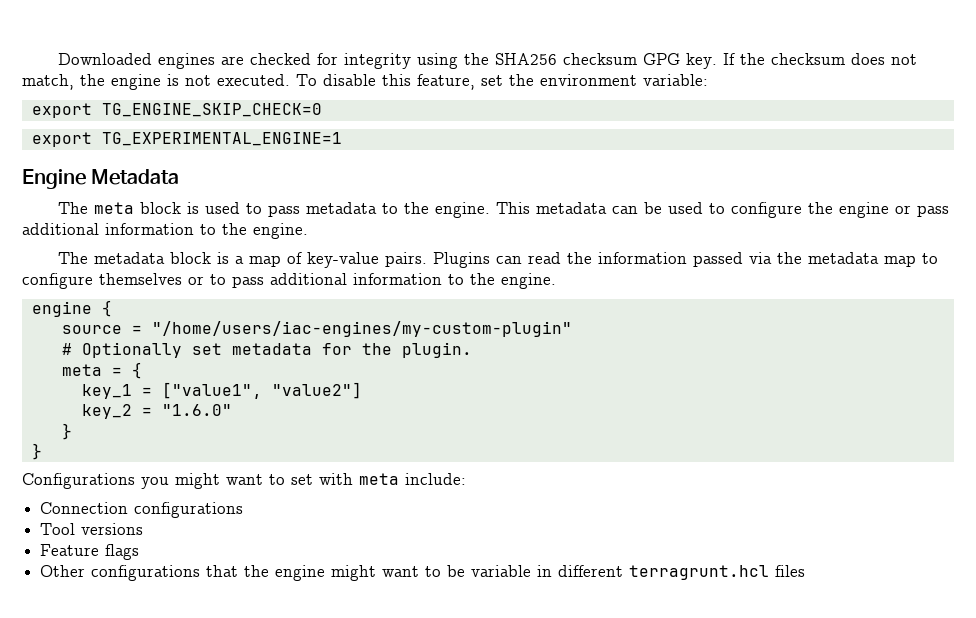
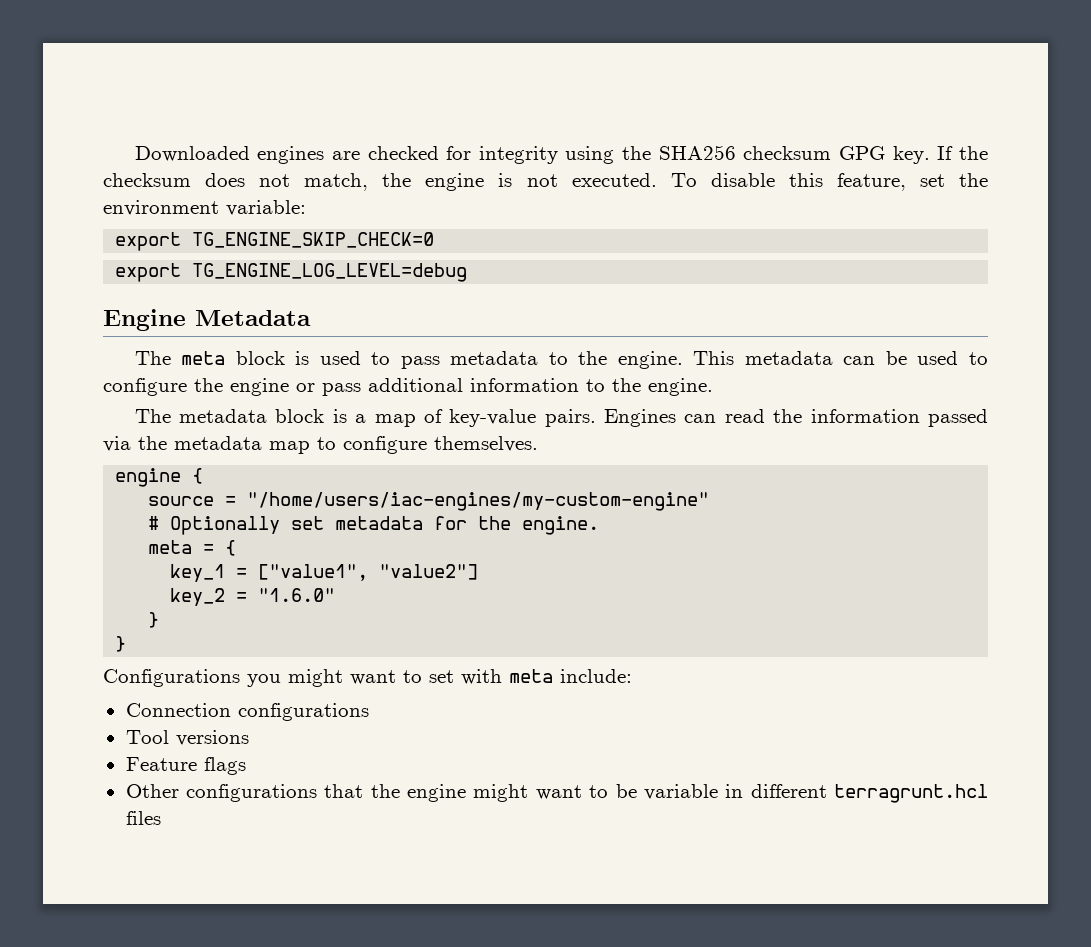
- export TG_EXPERIMENTAL_ENGINE=1
+ export TG_ENGINE_LOG_LEVEL=debug
- Plugins can read the information passed via the metadata map to configure themselves or to pass additional information to the engine.
+ Engines can read the information passed via the metadata map to configure themselves.
- source = "/home/users/iac-engines/my-custom-plugin"
+ source = "/home/users/iac-engines/my-custom-engine"
- # Optionally set metadata for the plugin.
+ # Optionally set metadata for the engine.

